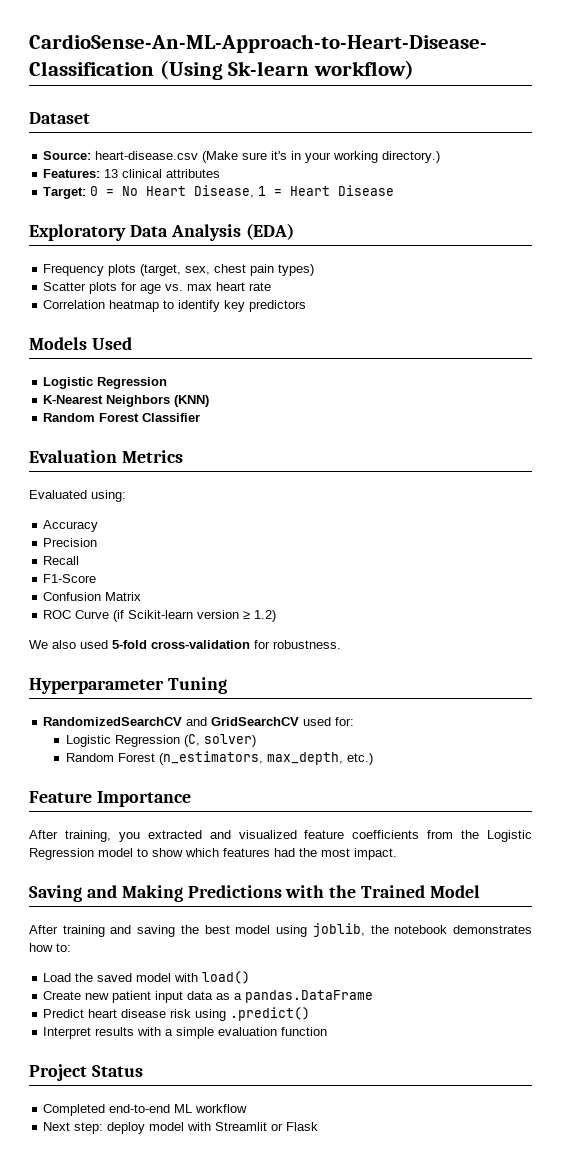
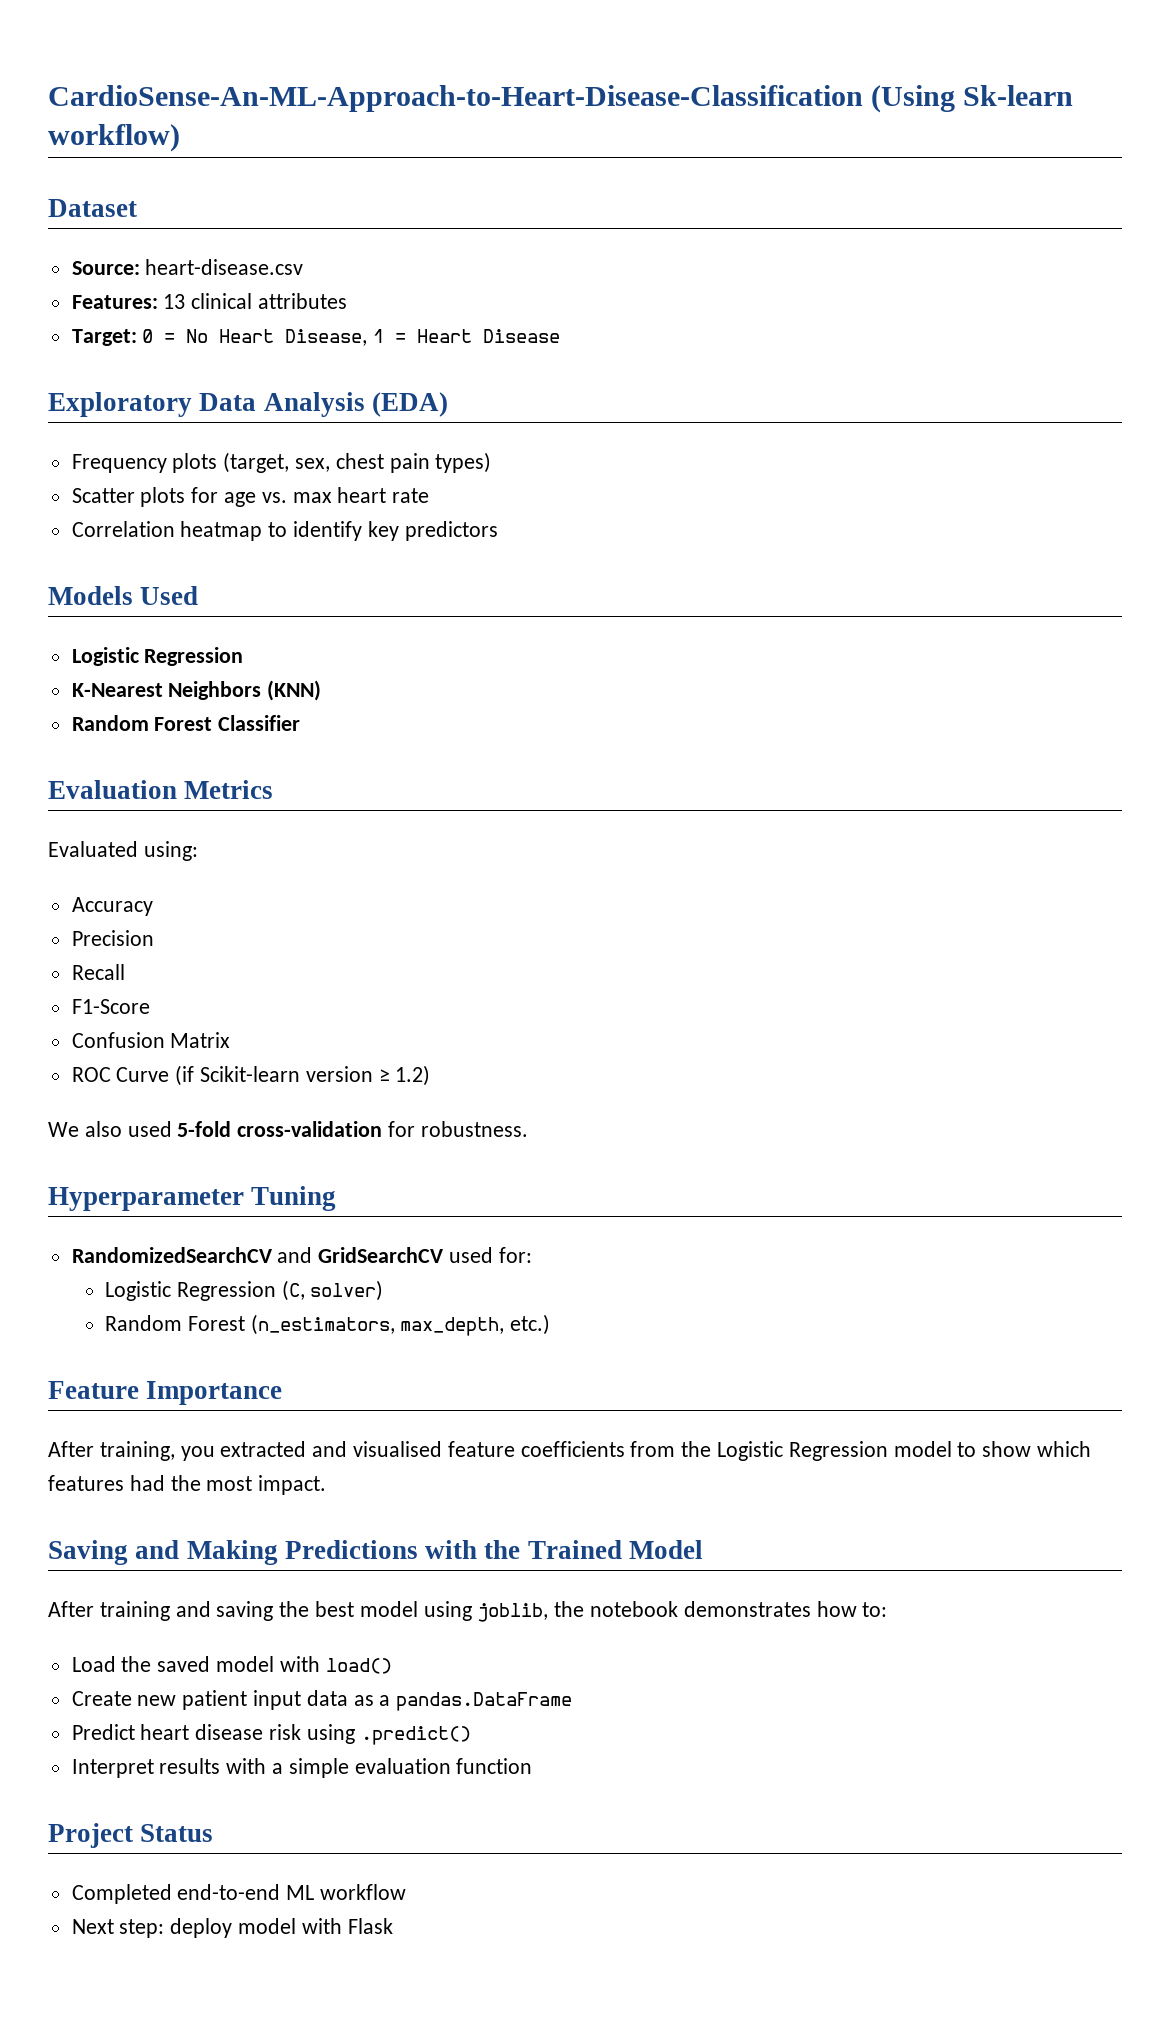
- Source: heart-disease.csv (Make sure it's in your working directory.)
+ Source: heart-disease.csv
- After training, you extracted and visualized feature coefficients from the Logistic Regression model to show which features had the most impact.
+ After training, you extracted and visualised feature coefficients from the Logistic Regression model to show which features had the most impact.
- Next step: deploy model with Streamlit or Flask
+ Next step: deploy model with Flask

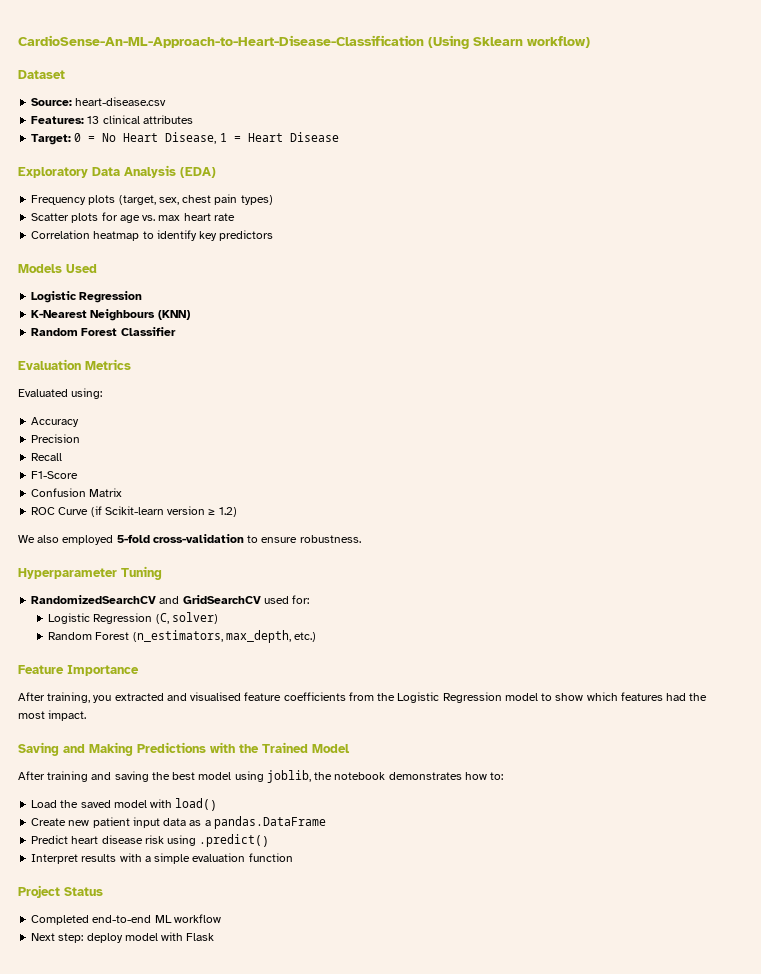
- CardioSense-An-ML-Approach-to-Heart-Disease-Classification (Using Sk-learn workflow)
+ CardioSense-An-ML-Approach-to-Heart-Disease-Classification (Using Sklearn workflow)
- K-Nearest Neighbors (KNN)
+ K-Nearest Neighbours (KNN)
- We also used 5-fold cross-validation for robustness.
+ We also employed 5-fold cross-validation to ensure robustness.

